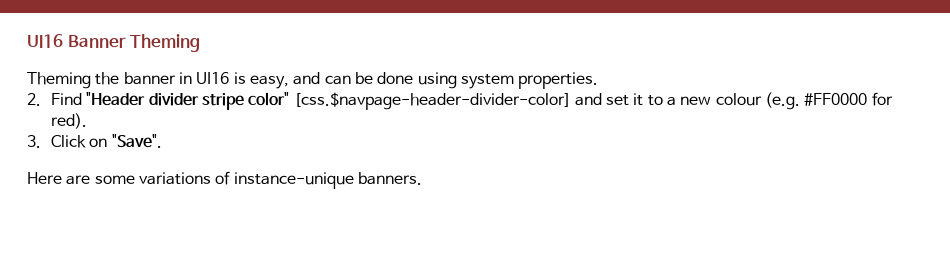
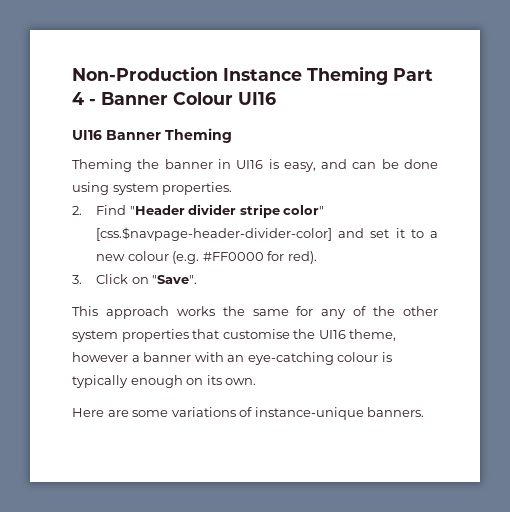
+ Non-Production Instance Theming Part 4 - Banner Colour UI16
+ This approach works the same for any of the other system properties that customise the UI16 theme, however a banner with an eye-catching colour is typically enough on its own.

